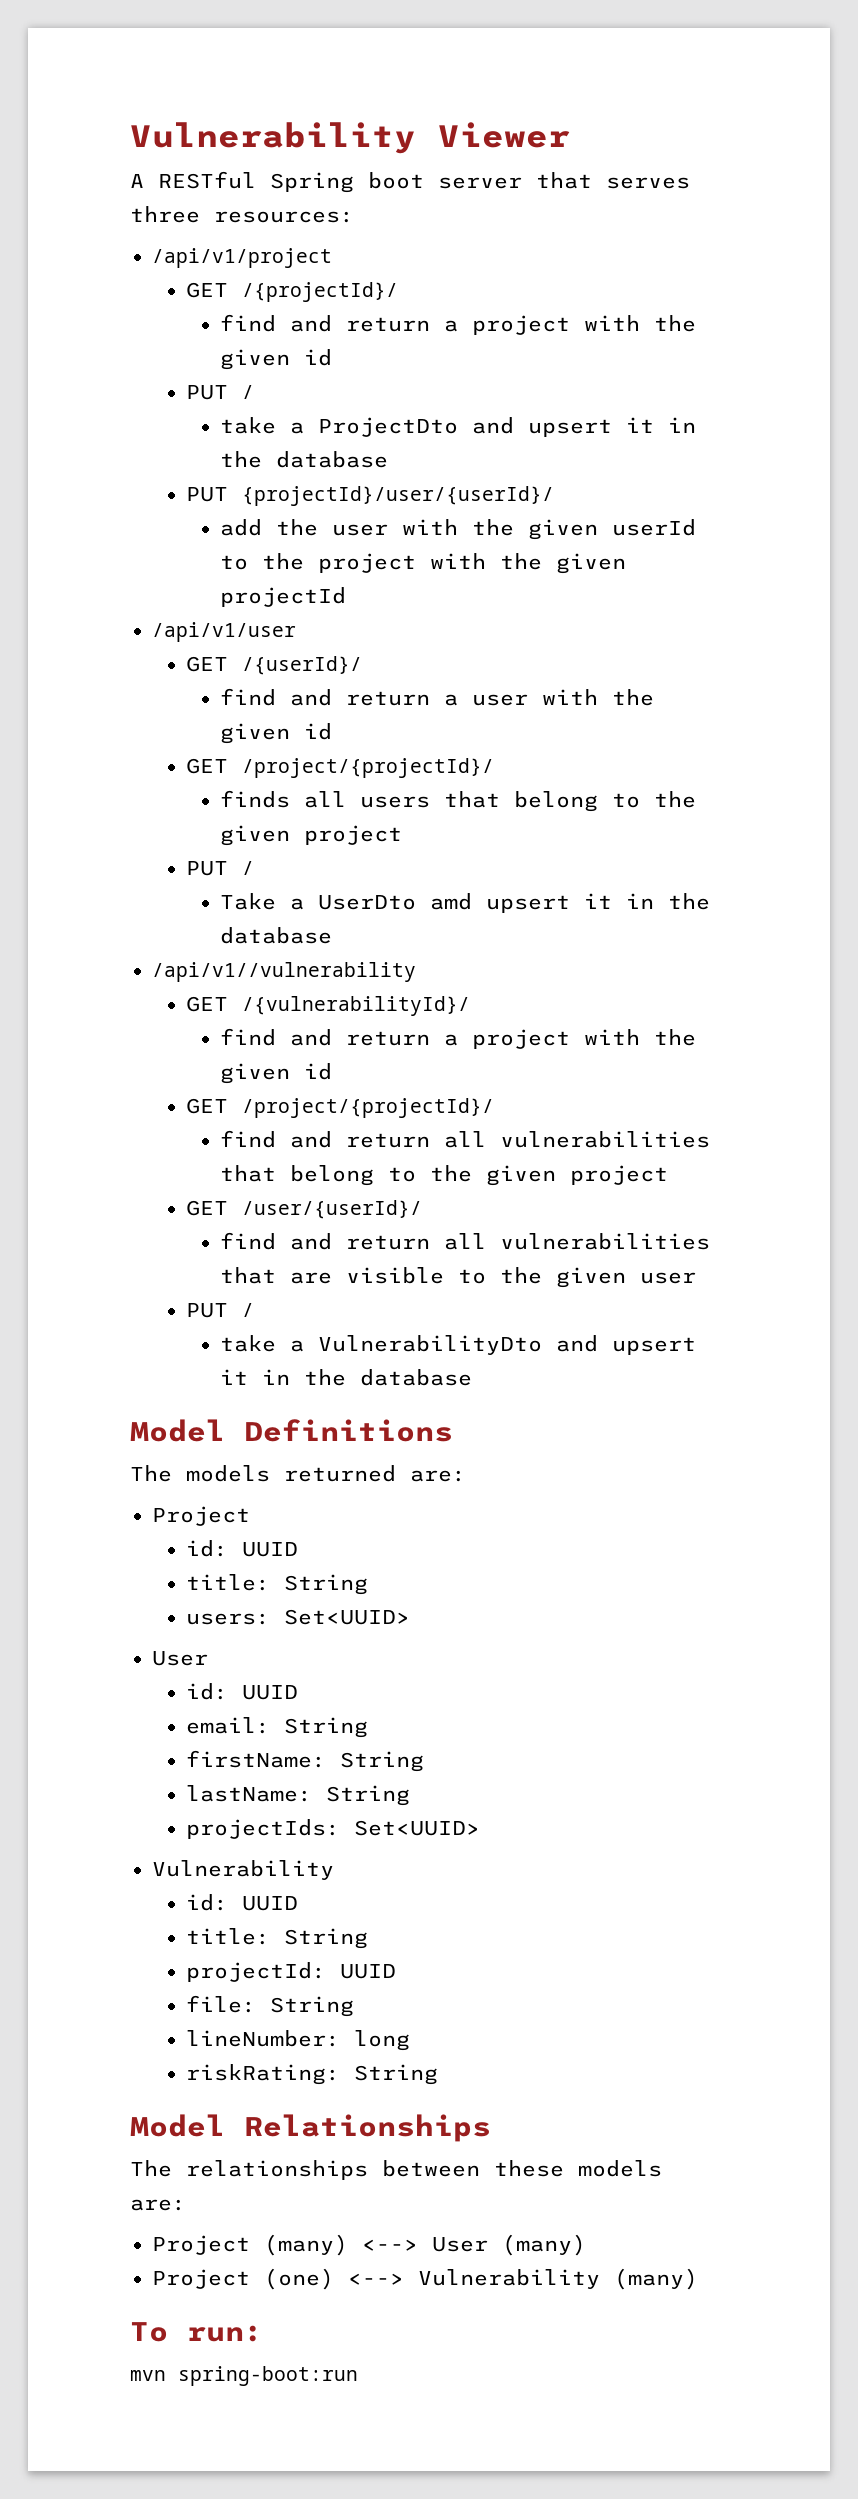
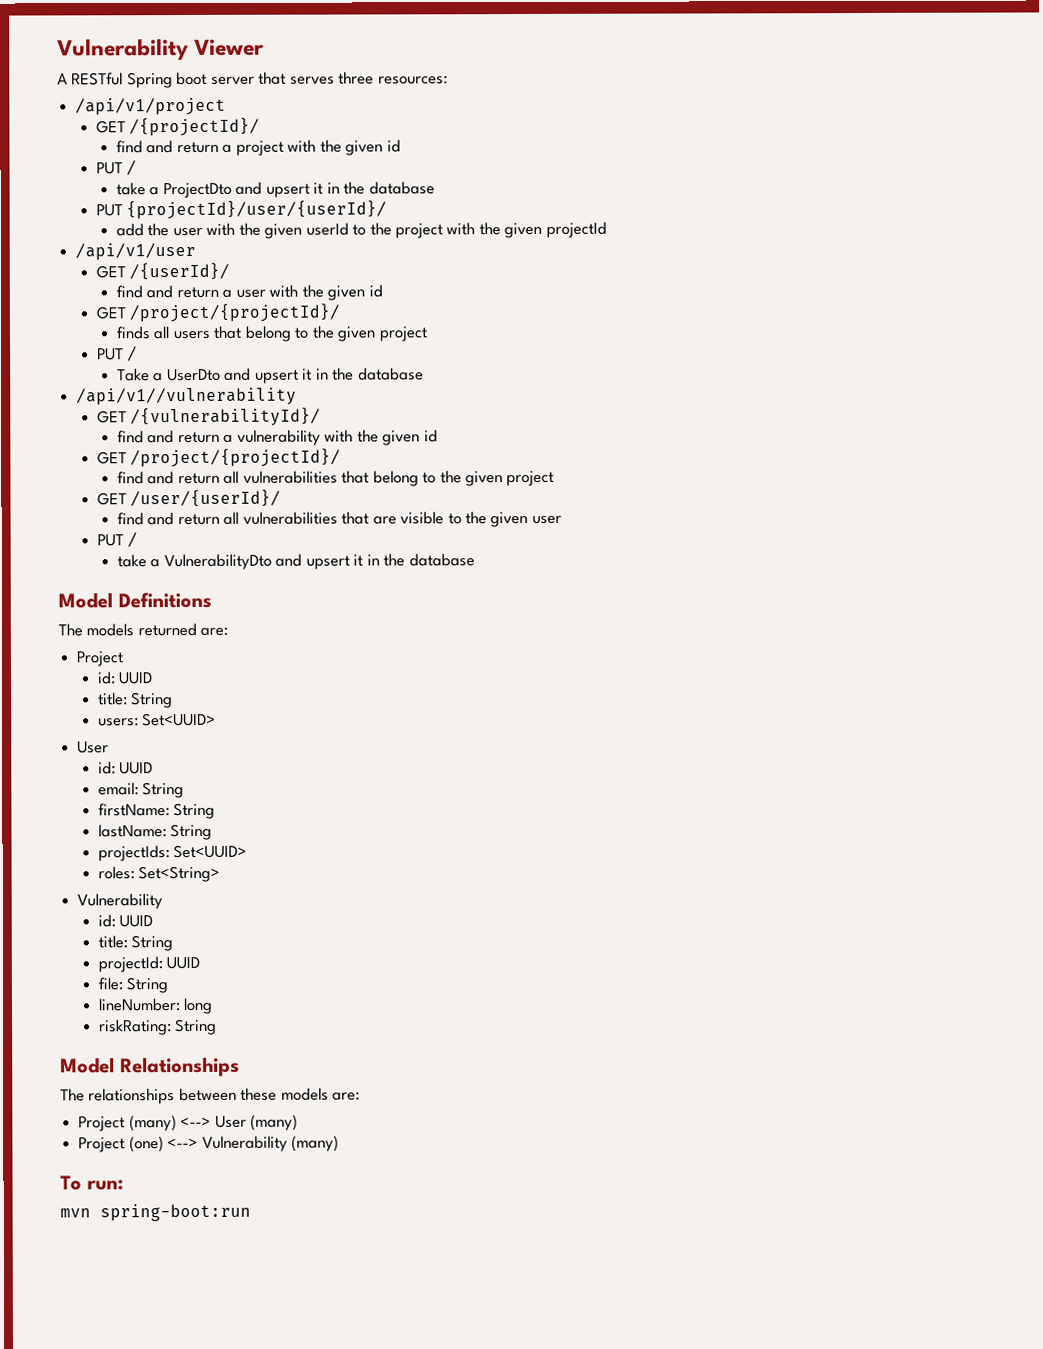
- Take a UserDto amd upsert it in the database
+ Take a UserDto and upsert it in the database
  GET /{vulnerabilityId}/
- find and return a project with the given id
+ find and return a vulnerability with the given id
+ roles: Set<String>

